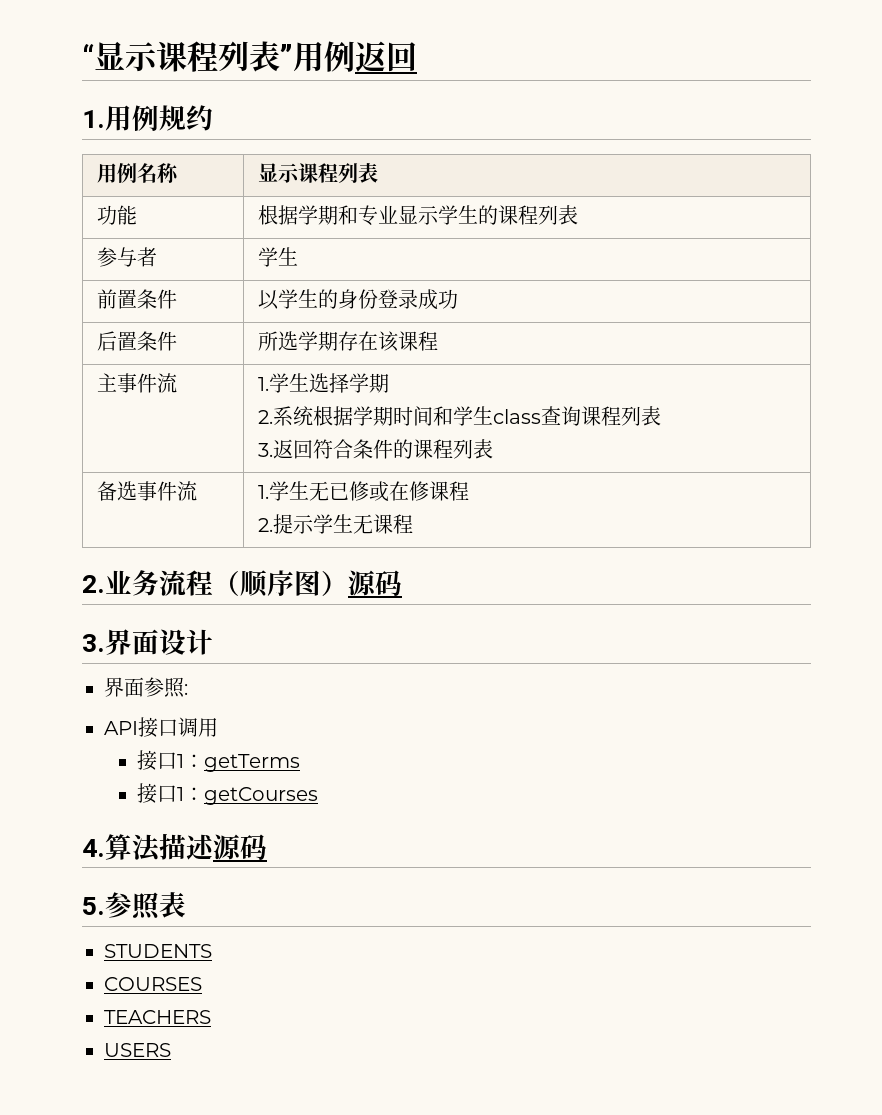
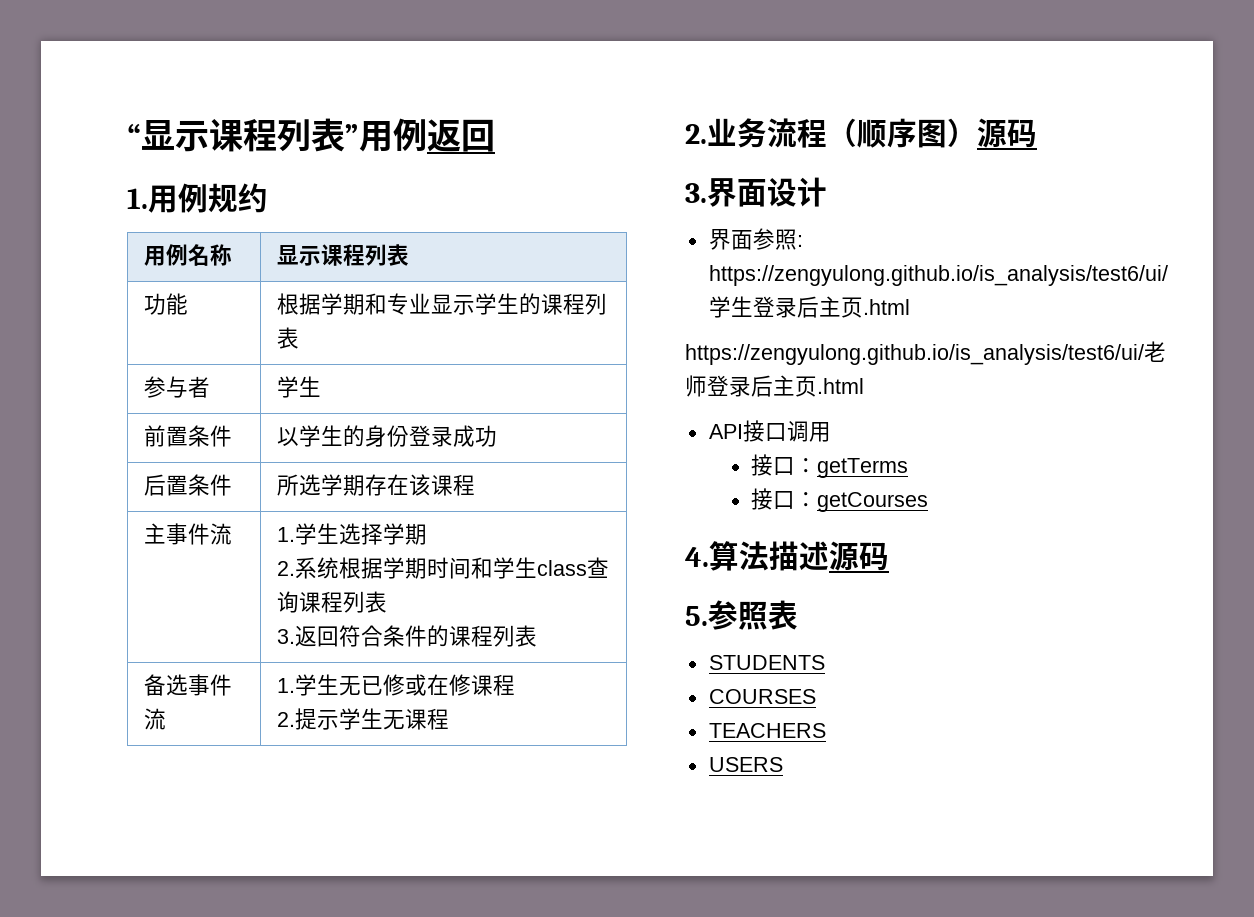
- 界面参照:
+ 界面参照: https://zengyulong.github.io/is_analysis/test6/ui/学生登录后主页.html
+ https://zengyulong.github.io/is_analysis/test6/ui/老师登录后主页.html
- 接口1：getTerms
+ 接口：getTerms
- 接口1：getCourses
+ 接口：getCourses

